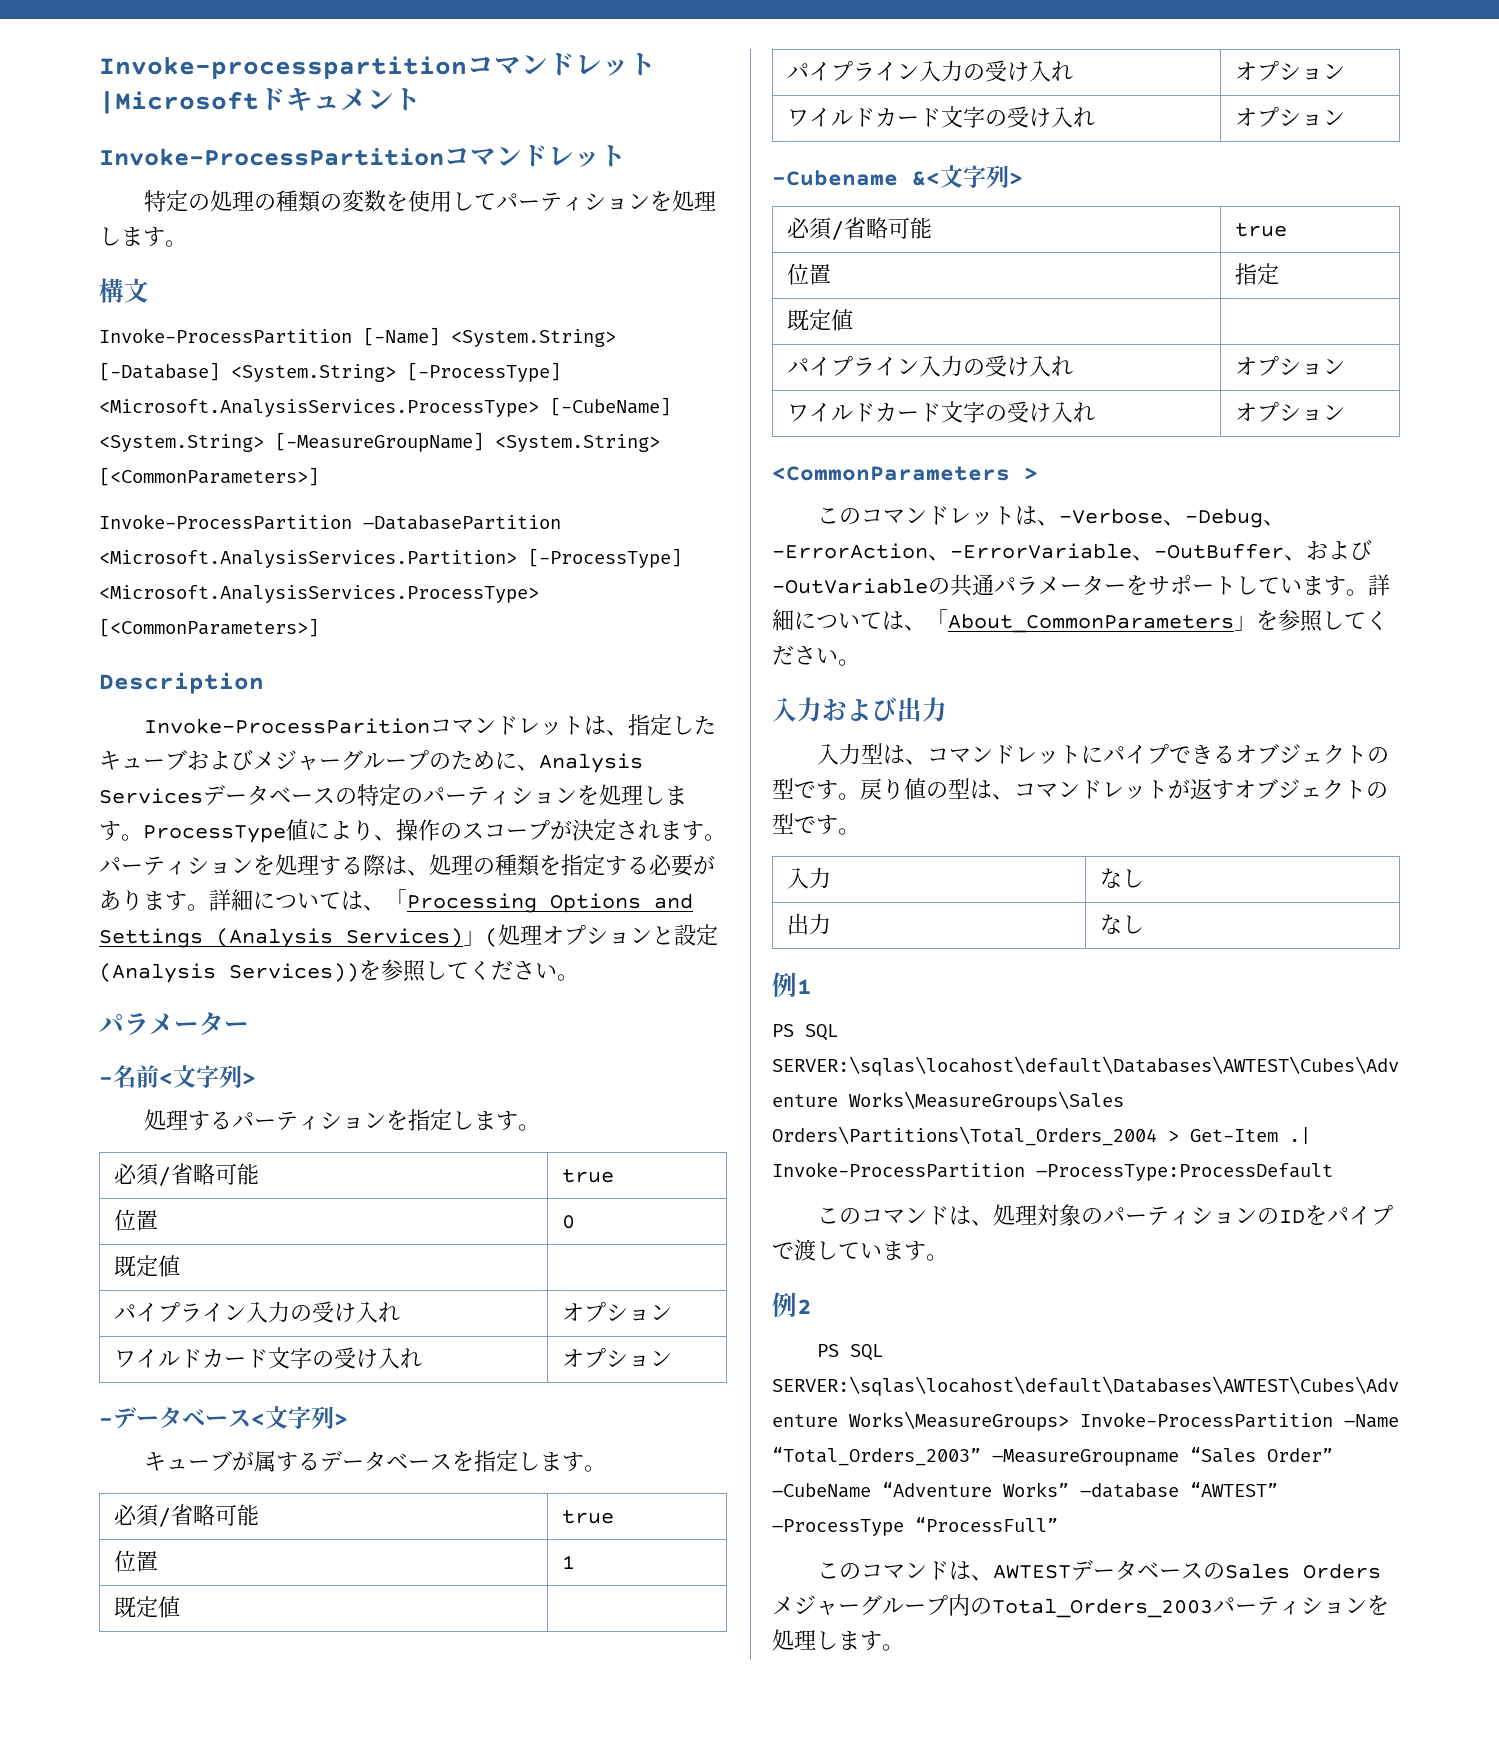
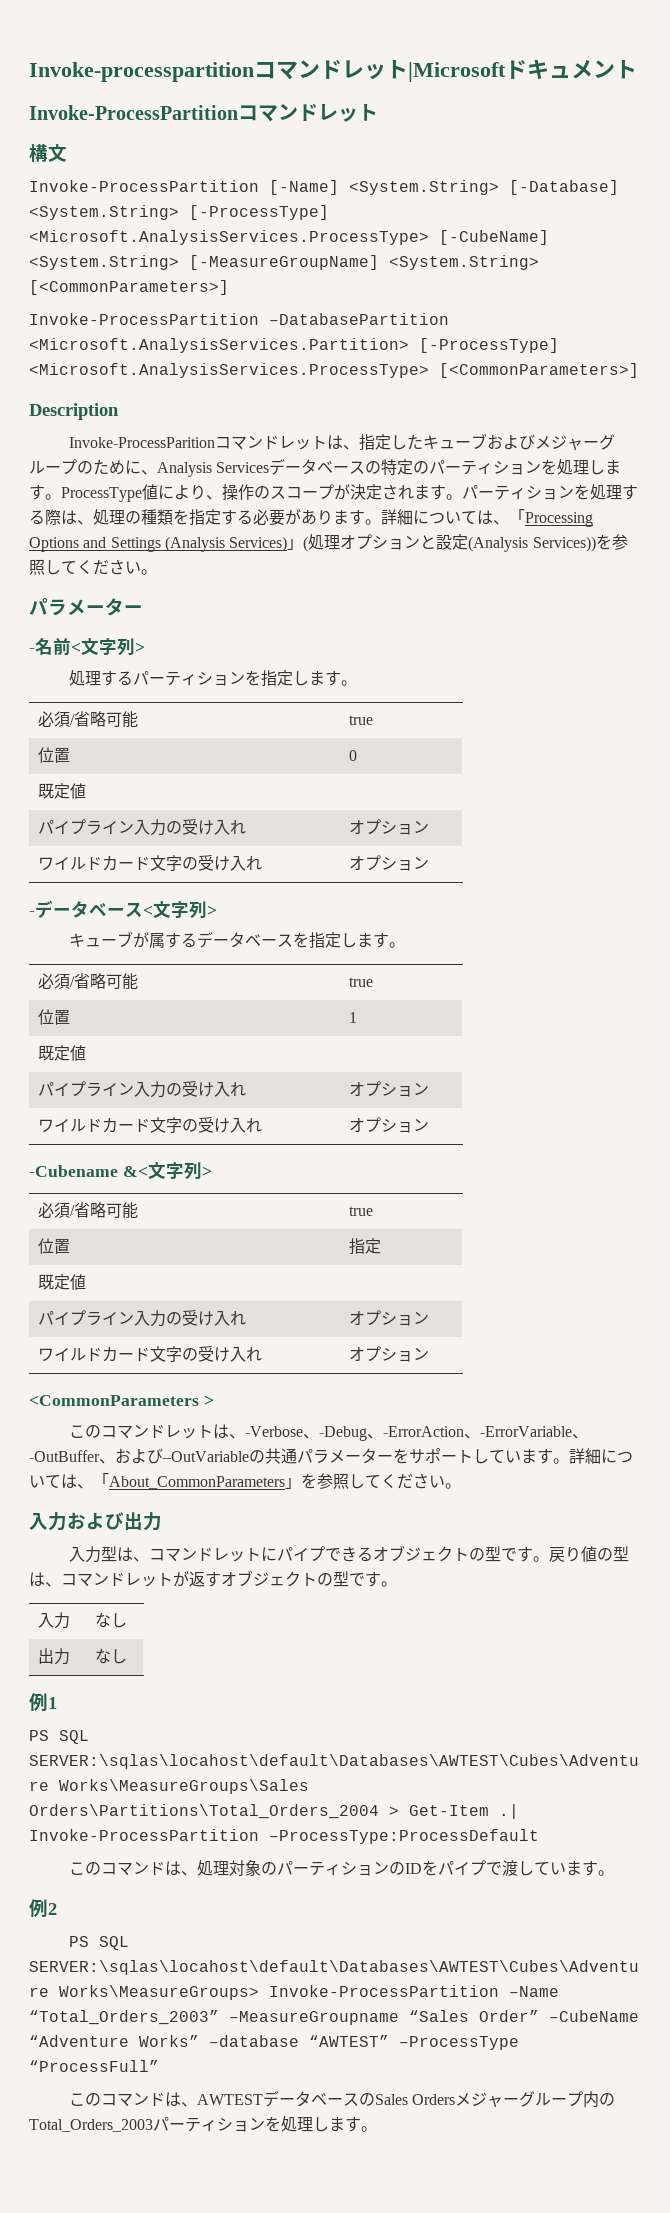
- 特定の処理の種類の変数を使用してパーティションを処理します。

